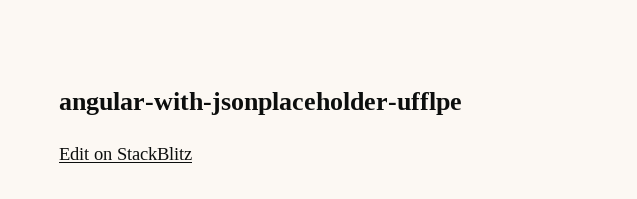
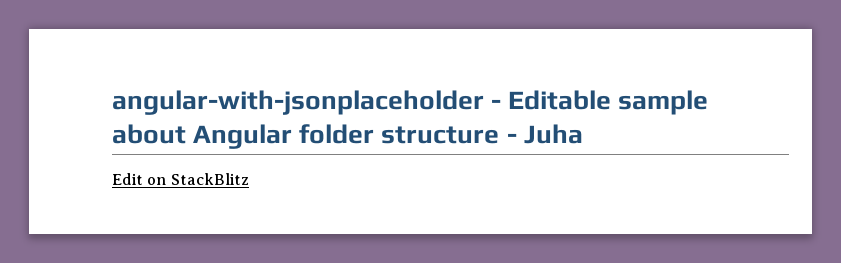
- angular-with-jsonplaceholder-ufflpe
+ angular-with-jsonplaceholder - Editable sample about Angular folder structure - Juha

